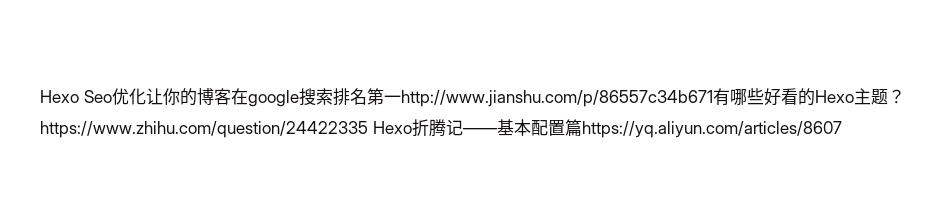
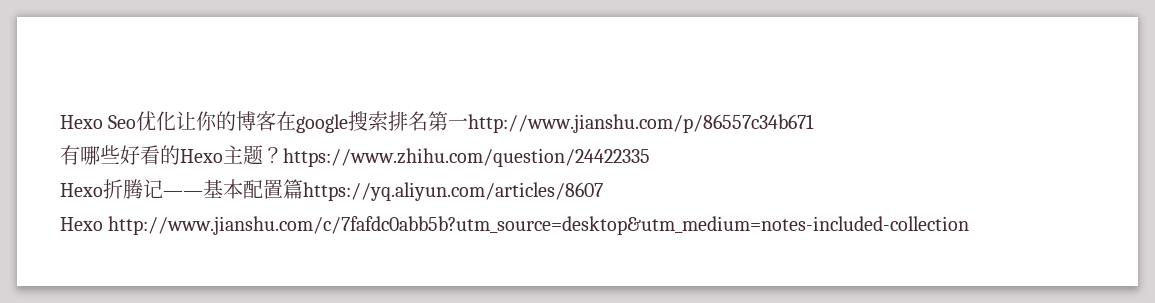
- Hexo Seo优化让你的博客在google搜索排名第一http://www.jianshu.com/p/86557c34b671有哪些好看的Hexo主题？https://www.zhihu.com/question/24422335 Hexo折腾记——基本配置篇https://yq.aliyun.com/articles/8607
+ Hexo Seo优化让你的博客在google搜索排名第一http://www.jianshu.com/p/86557c34b671
+ 有哪些好看的Hexo主题？https://www.zhihu.com/question/24422335
+ Hexo折腾记——基本配置篇https://yq.aliyun.com/articles/8607
+ Hexo http://www.jianshu.com/c/7fafdc0abb5b?utm_source=desktop&utm_medium=notes-included-collection

